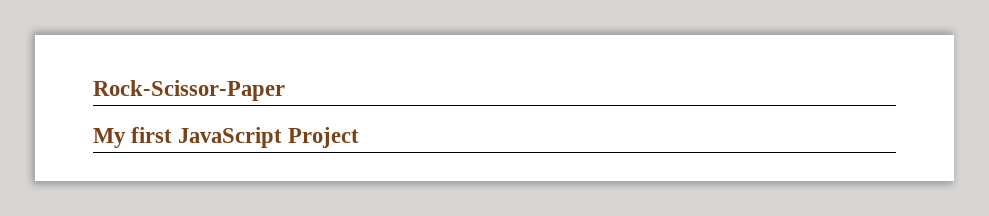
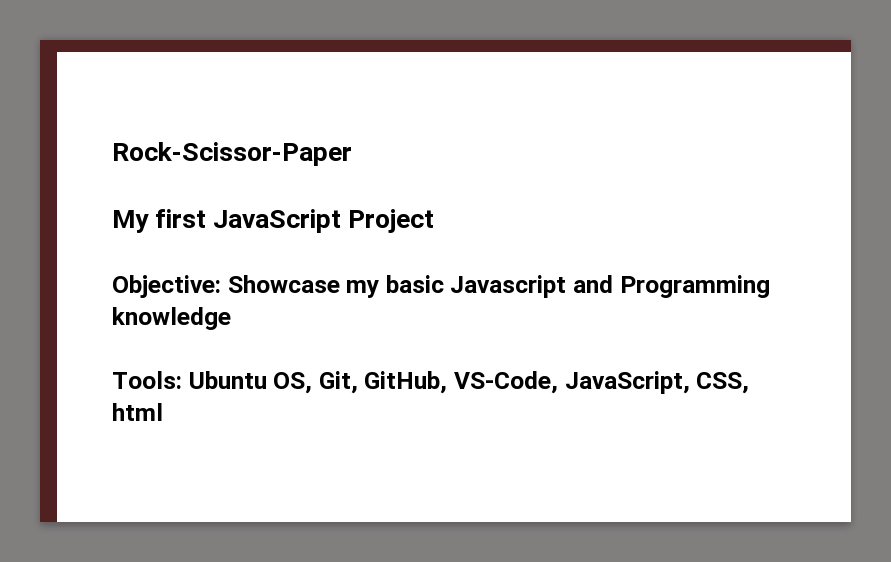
+ Objective: Showcase my basic Javascript and Programming knowledge
+ Tools: Ubuntu OS, Git, GitHub, VS-Code, JavaScript, CSS, html

